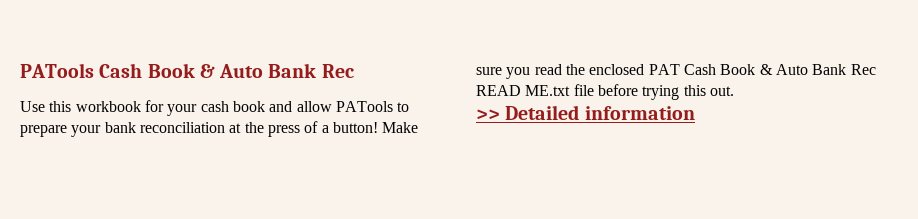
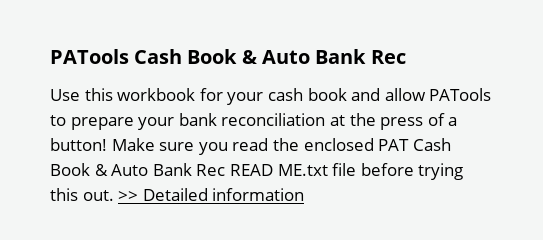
- Make sure you read the enclosed PAT Cash Book & Auto Bank Rec READ ME.txt file before trying this out.
- >> Detailed information
+ Make sure you read the enclosed PAT Cash Book & Auto Bank Rec READ ME.txt file before trying this out. >> Detailed information

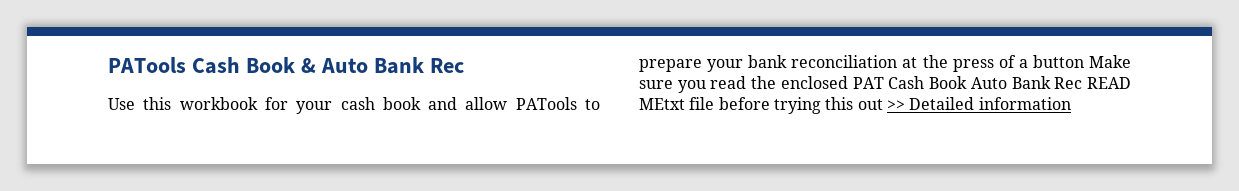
- Use this workbook for your cash book and allow PATools to prepare your bank reconciliation at the press of a button! Make sure you read the enclosed PAT Cash Book & Auto Bank Rec READ ME.txt file before trying this out. >> Detailed information
+ Use this workbook for your cash book and allow PATools to prepare your bank reconciliation at the press of a button Make sure you read the enclosed PAT Cash Book Auto Bank Rec READ MEtxt file before trying this out >> Detailed information

